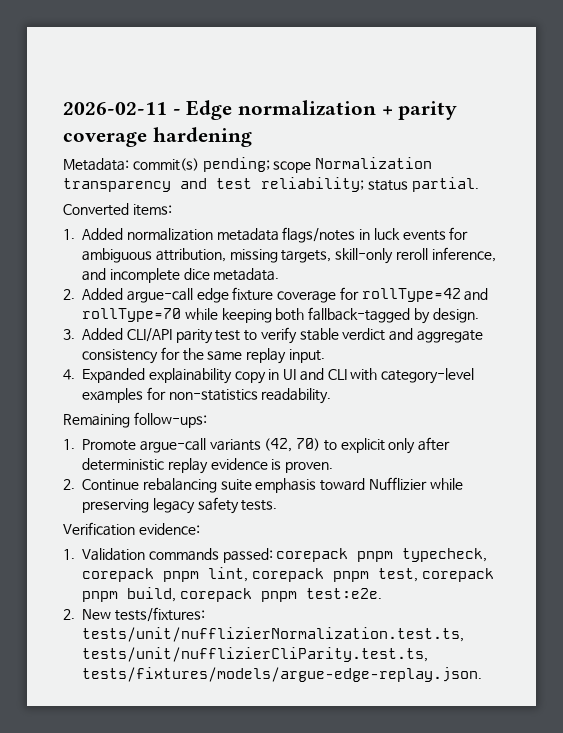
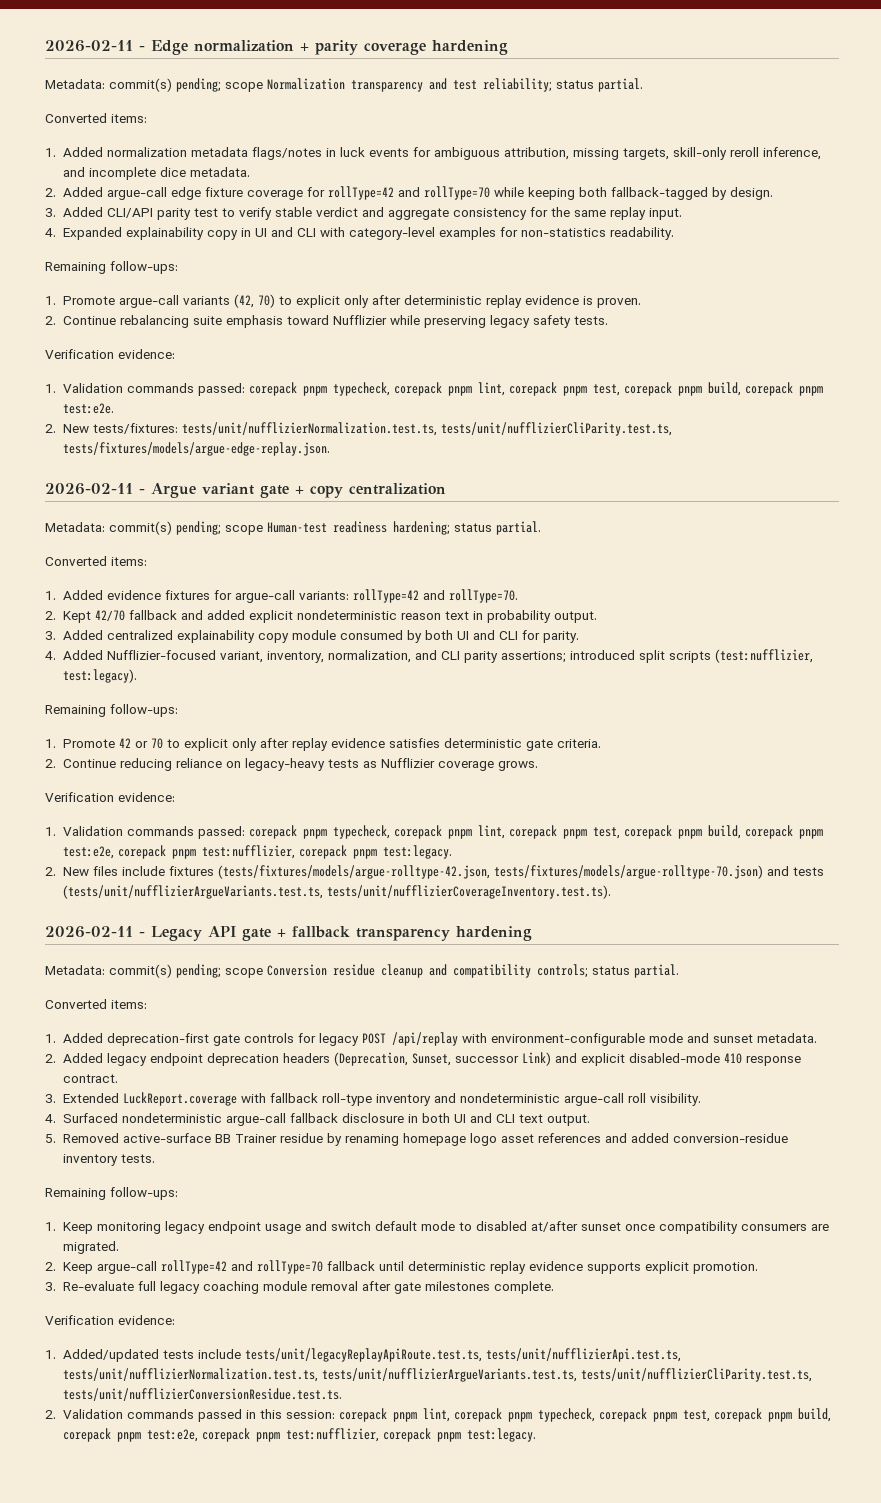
+ 2026-02-11 - Argue variant gate + copy centralization
+ Metadata: commit(s) pending; scope Human-test readiness hardening; status partial.
+ Converted items:
+ 1. Added evidence fixtures for argue-call variants: rollType=42 and rollType=70.
+ 2. Kept 42/70 fallback and added explicit nondeterministic reason text in probability output.
+ 3. Added centralized explainability copy module consumed by both UI and CLI for parity.
+ 4. Added Nufflizier-focused variant, inventory, normalization, and CLI parity assertions; introduced split scripts (test:nufflizier, test:legacy).
+ Remaining follow-ups:
+ 1. Promote 42 or 70 to explicit only after replay evidence satisfies deterministic gate criteria.
+ 2. Continue reducing reliance on legacy-heavy tests as Nufflizier coverage grows.
+ Verification evidence:
+ 1. Validation commands passed: corepack pnpm typecheck, corepack pnpm lint, corepack pnpm test, corepack pnpm build, corepack pnpm test:e2e, corepack pnpm test:nufflizier, corepack pnpm test:legacy.
+ 2. New files include fixtures (tests/fixtures/models/argue-rolltype-42.json, tests/fixtures/models/argue-rolltype-70.json) and tests (tests/unit/nufflizierArgueVariants.test.ts, tests/unit/nufflizierCoverageInventory.test.ts).
+ 2026-02-11 - Legacy API gate + fallback transparency hardening
+ Metadata: commit(s) pending; scope Conversion residue cleanup and compatibility controls; status partial.
+ Converted items:
+ 1. Added deprecation-first gate controls for legacy POST /api/replay with environment-configurable mode and sunset metadata.
+ 2. Added legacy endpoint deprecation headers (Deprecation, Sunset, successor Link) and explicit disabled-mode 410 response contract.
+ 3. Extended LuckReport.coverage with fallback roll-type inventory and nondeterministic argue-call roll visibility.
+ 4. Surfaced nondeterministic argue-call fallback disclosure in both UI and CLI text output.
+ 5. Removed active-surface BB Trainer residue by renaming homepage logo asset references and added conversion-residue inventory tests.
+ Remaining follow-ups:
+ 1. Keep monitoring legacy endpoint usage and switch default mode to disabled at/after sunset once compatibility consumers are migrated.
+ 2. Keep argue-call rollType=42 and rollType=70 fallback until deterministic replay evidence supports explicit promotion.
+ 3. Re-evaluate full legacy coaching module removal after gate milestones complete.
+ Verification evidence:
+ 1. Added/updated tests include tests/unit/legacyReplayApiRoute.test.ts, tests/unit/nufflizierApi.test.ts, tests/unit/nufflizierNormalization.test.ts, tests/unit/nufflizierArgueVariants.test.ts, tests/unit/nufflizierCliParity.test.ts, tests/unit/nufflizierConversionResidue.test.ts.
+ 2. Validation commands passed in this session: corepack pnpm lint, corepack pnpm typecheck, corepack pnpm test, corepack pnpm build, corepack pnpm test:e2e, corepack pnpm test:nufflizier, corepack pnpm test:legacy.

